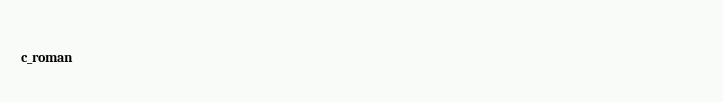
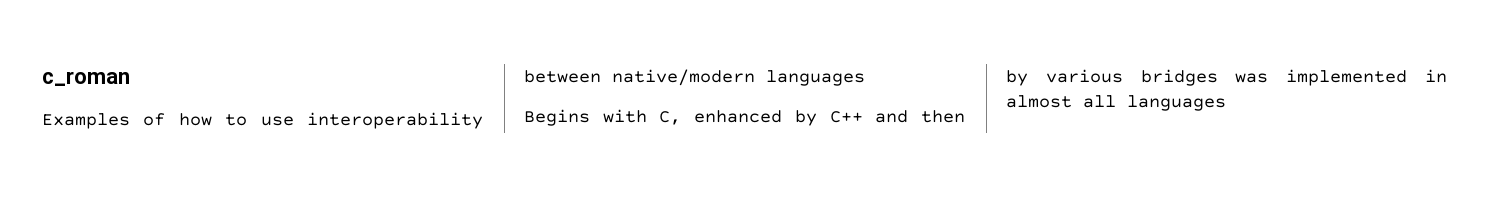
+ Examples of how to use interoperability between native/modern languages
+ Begins with C, enhanced by C++ and then by various bridges was implemented in almost all languages

